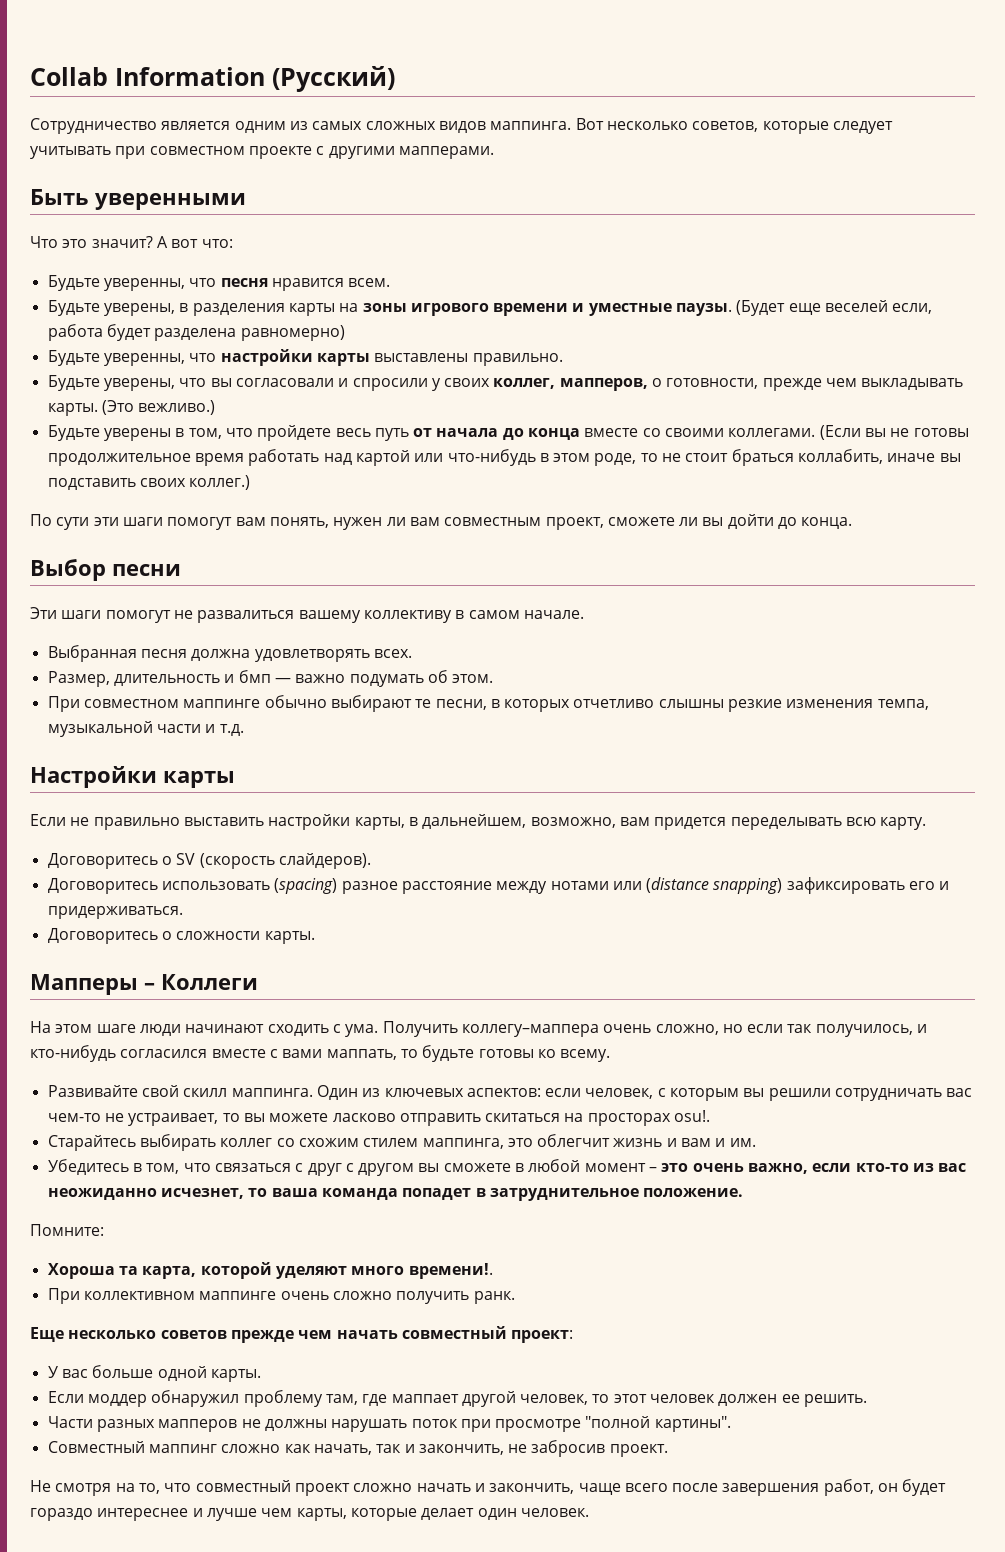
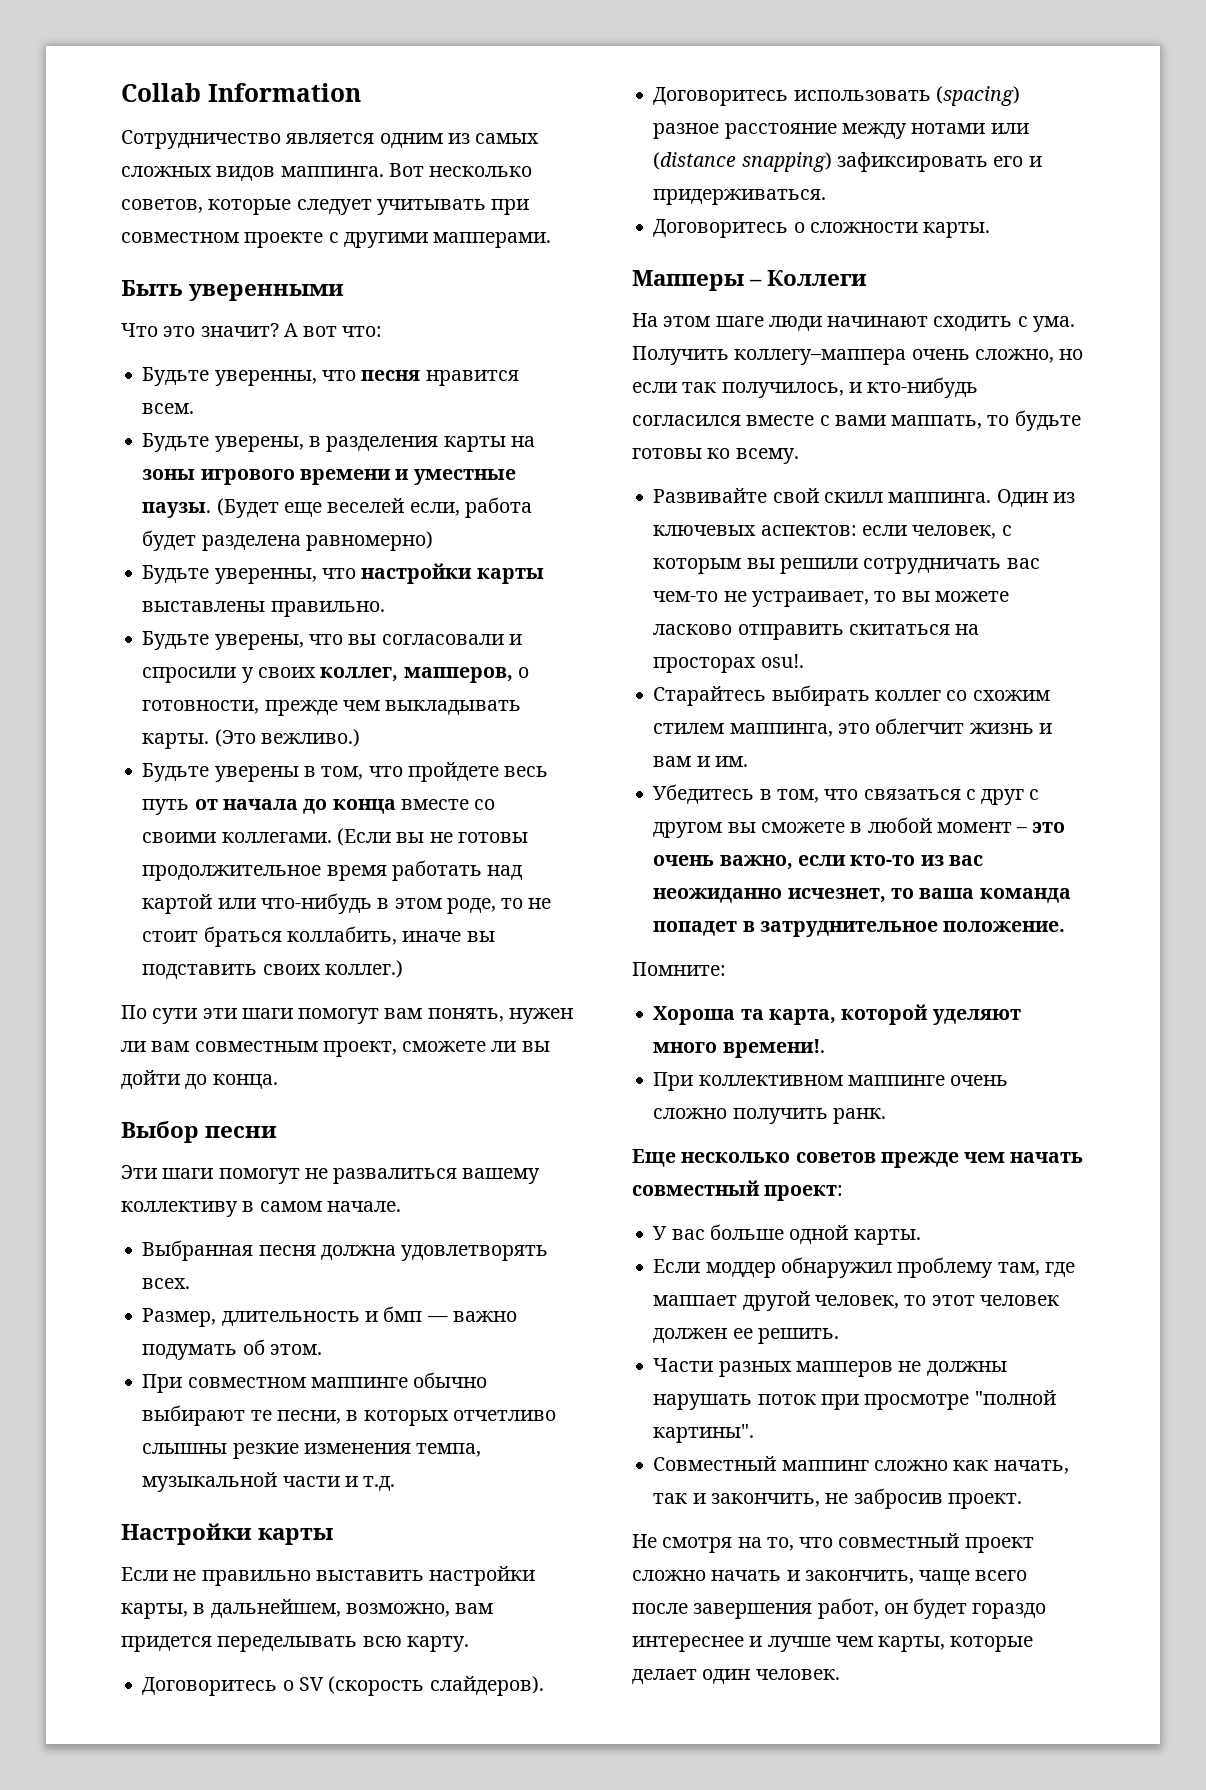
- Collab Information (Русский)
+ Collab Information

